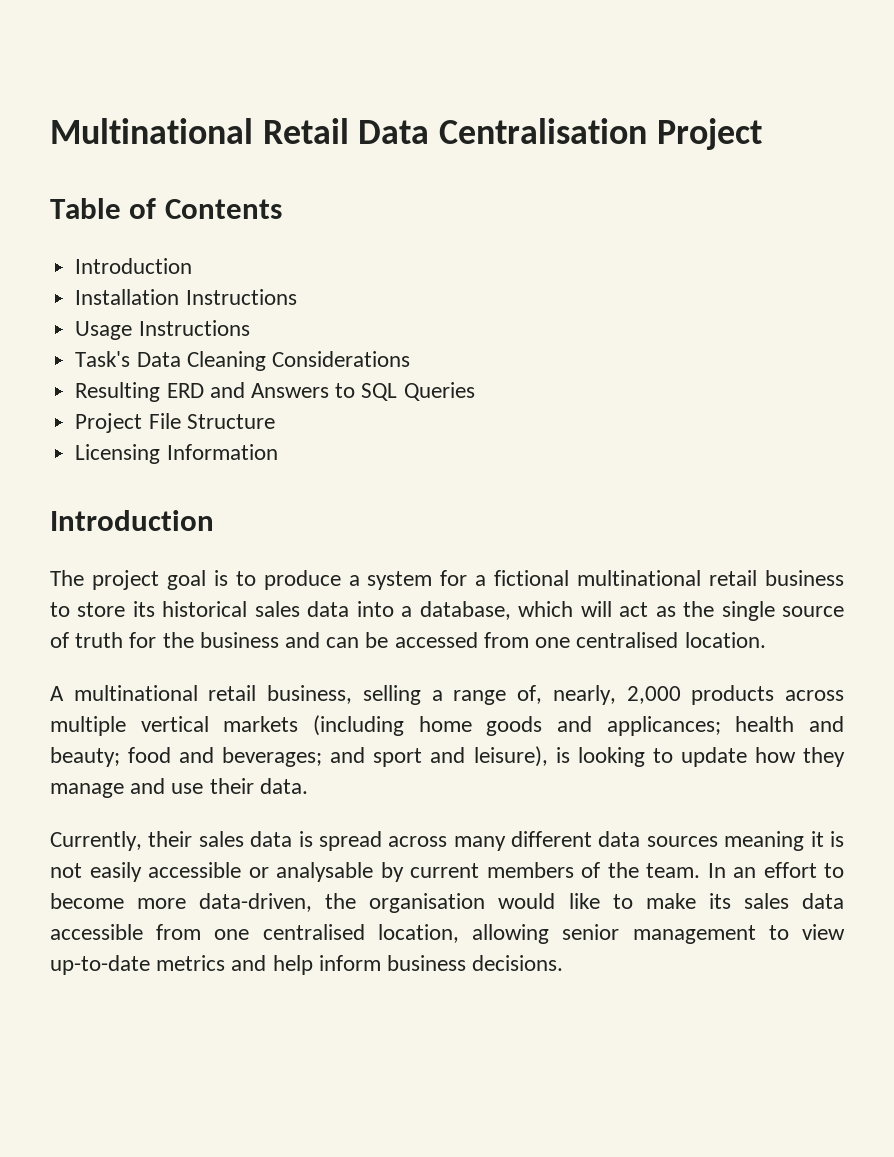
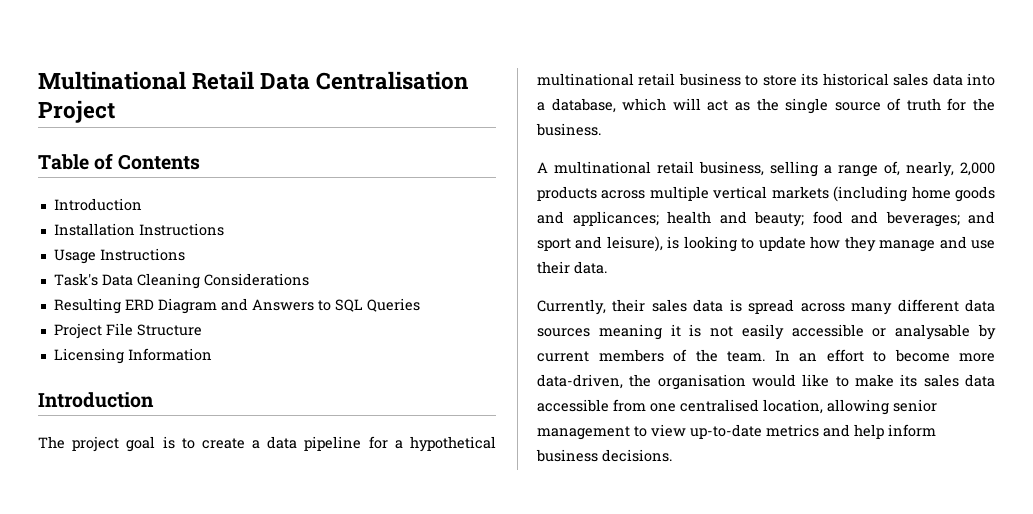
- Resulting ERD and Answers to SQL Queries
+ Resulting ERD Diagram and Answers to SQL Queries
- The project goal is to produce a system for a fictional multinational retail business to store its historical sales data into a database, which will act as the single source of truth for the business and can be accessed from one centralised location.
+ The project goal is to create a data pipeline for a hypothetical multinational retail business to store its historical sales data into a database, which will act as the single source of truth for the business.

